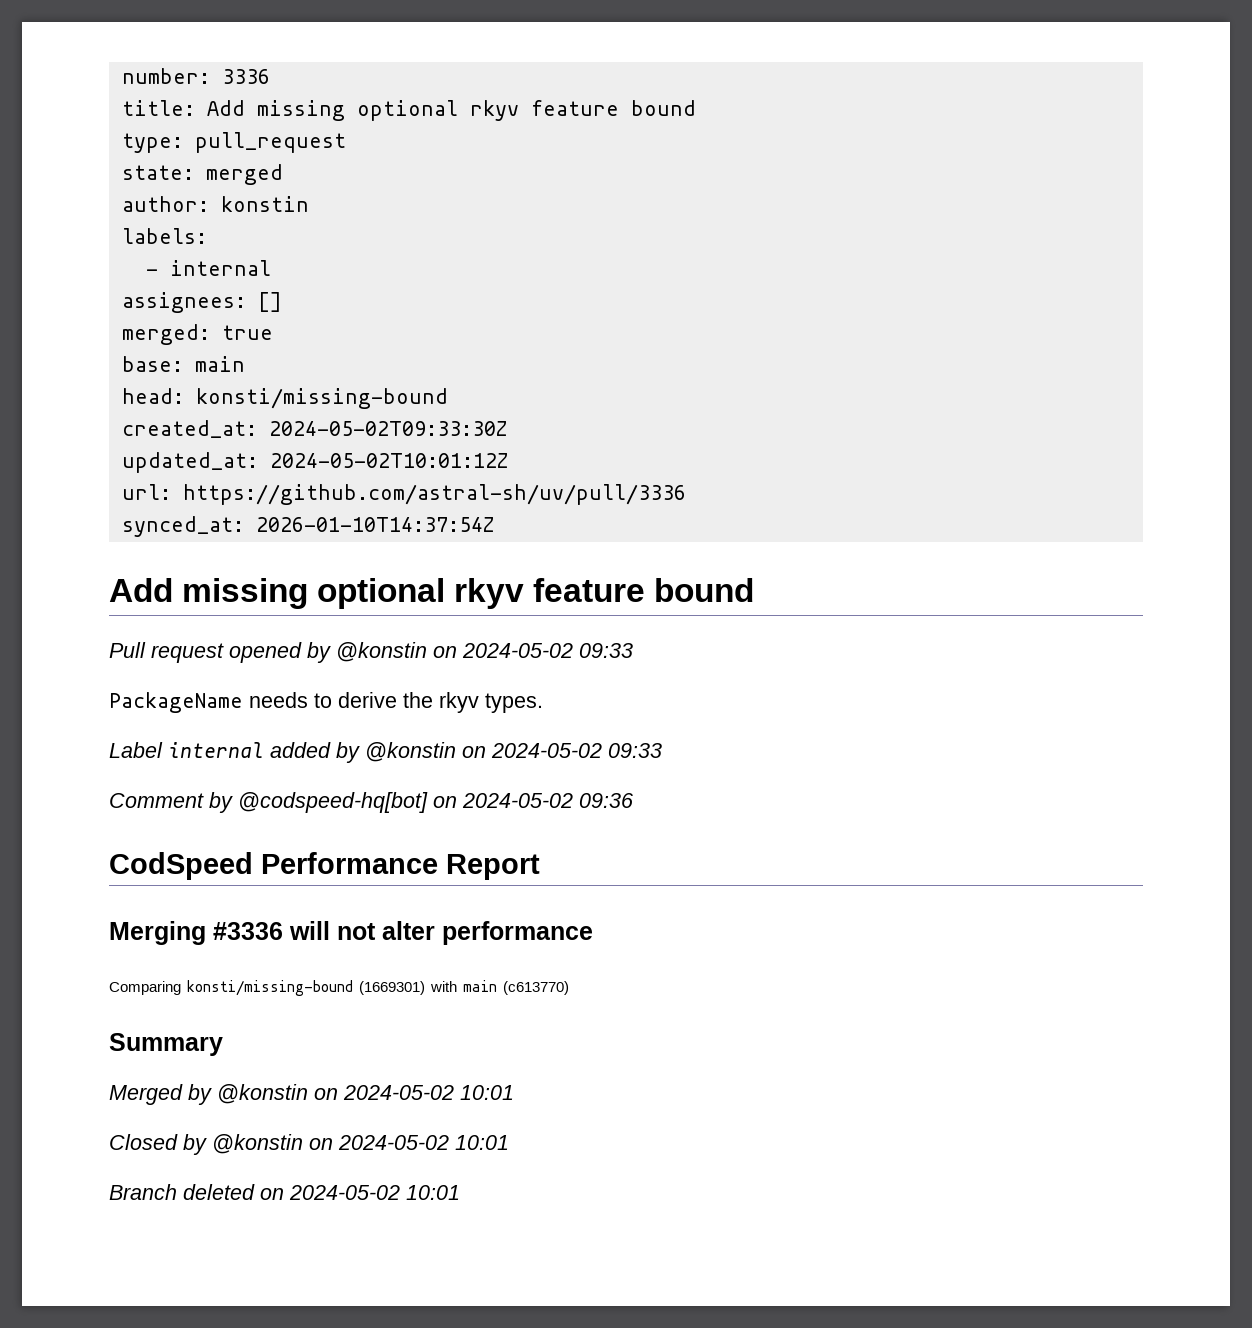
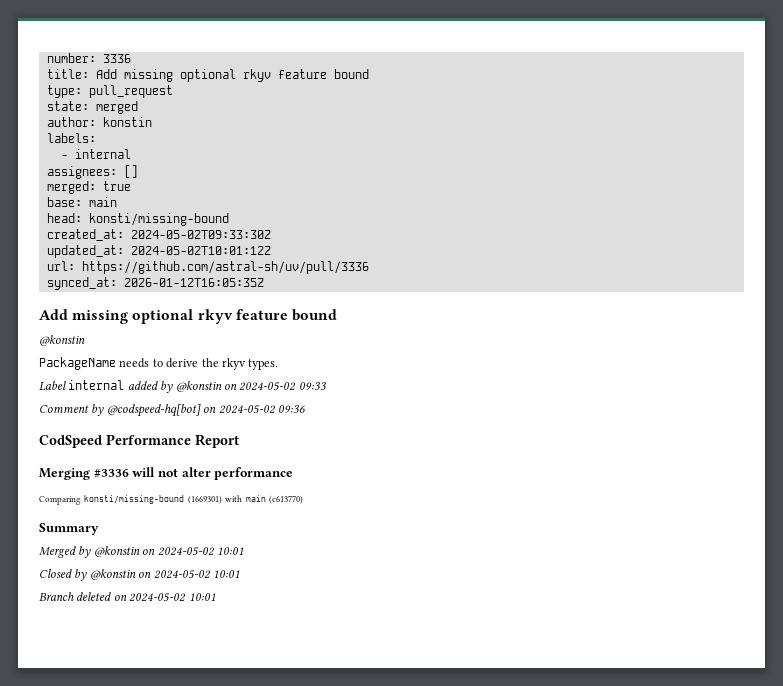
- synced_at: 2026-01-10T14:37:54Z
+ synced_at: 2026-01-12T16:05:35Z
  Add missing optional rkyv feature bound
- Pull request opened by @konstin on 2024-05-02 09:33
+ @konstin

